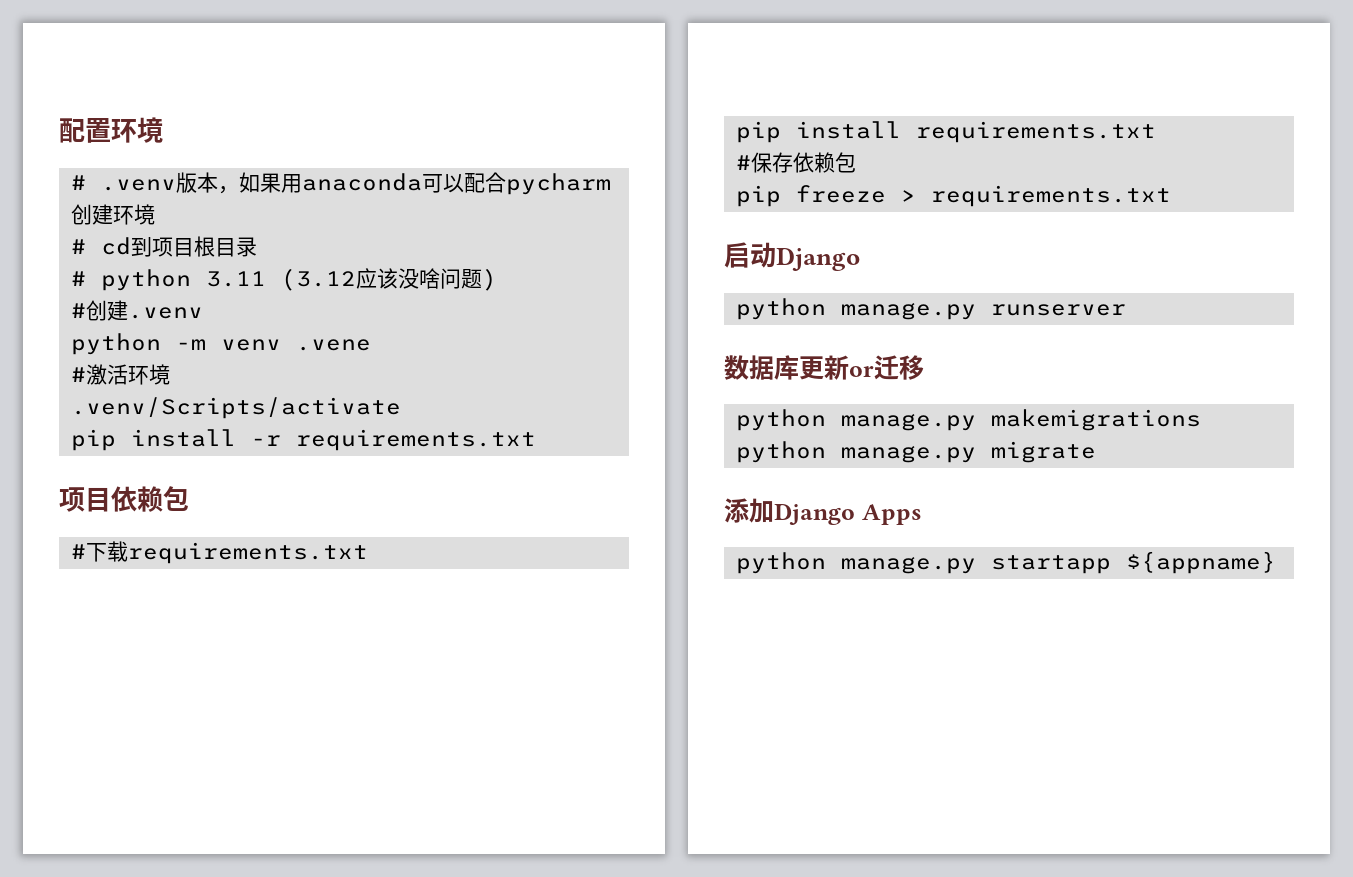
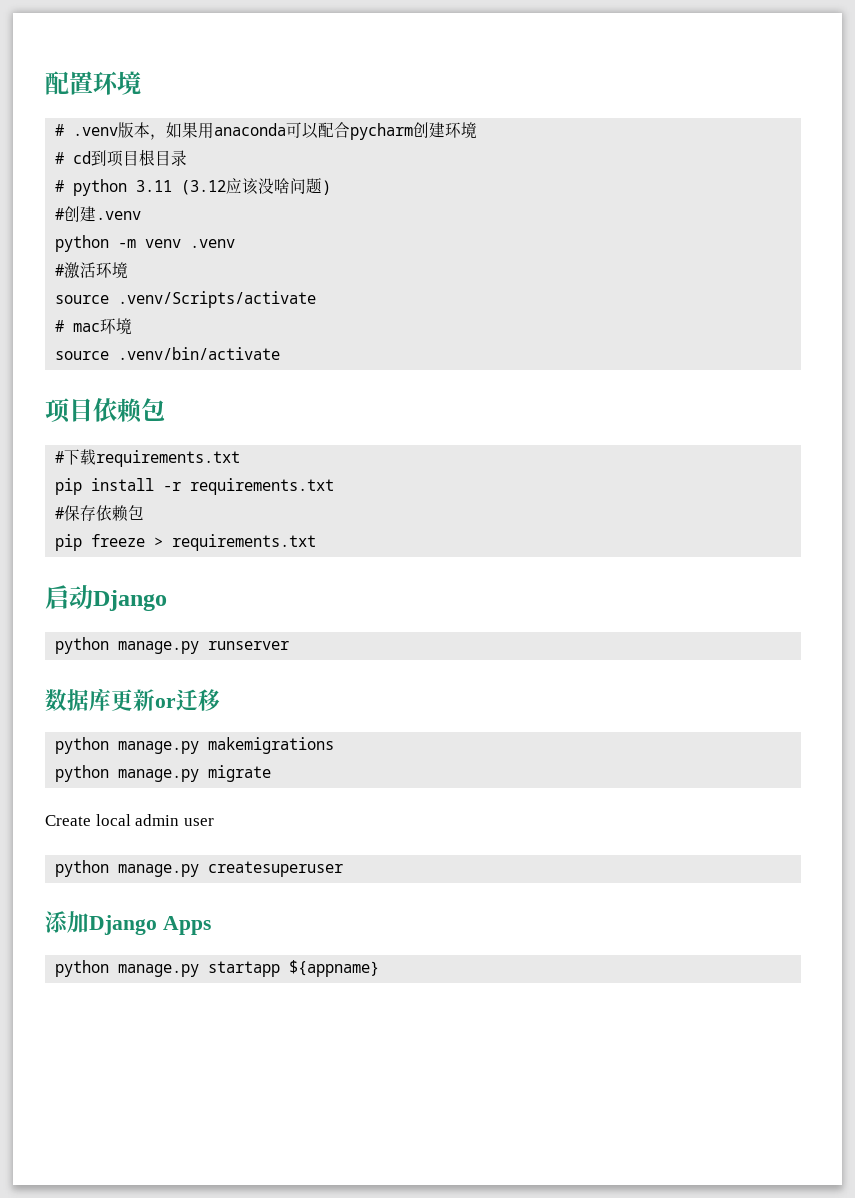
- python -m venv .vene
+ python -m venv .venv
- .venv/Scripts/activate
+ source .venv/Scripts/activate
- pip install -r requirements.txt
+ # mac环境
+ source .venv/bin/activate
- pip install requirements.txt
+ pip install -r requirements.txt
+ Create local admin user
+ python manage.py createsuperuser

